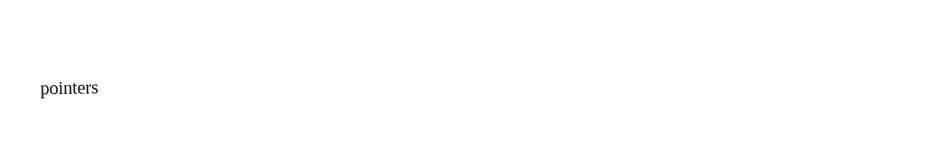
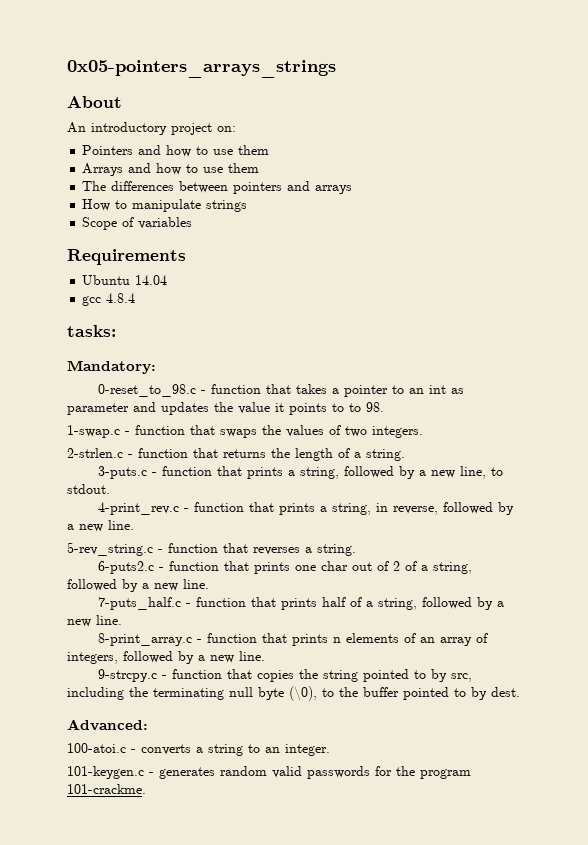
- pointers
+ 0x05-pointers_arrays_strings
+ About
+ An introductory project on:
+ Pointers and how to use them
+ Arrays and how to use them
+ The differences between pointers and arrays
+ How to manipulate strings
+ Scope of variables
+ Requirements
+ Ubuntu 14.04
+ gcc 4.8.4
+ tasks:
+ Mandatory:
+ 0-reset_to_98.c - function that takes a pointer to an int as parameter and updates the value it points to to 98.
+ 1-swap.c - function that swaps the values of two integers.
+ 2-strlen.c - function that returns the length of a string.
+ 3-puts.c - function that prints a string, followed by a new line, to stdout.
+ 4-print_rev.c - function that prints a string, in reverse, followed by a new line.
+ 5-rev_string.c - function that reverses a string.
+ 6-puts2.c - function that prints one char out of 2 of a string, followed by a new line.
+ 7-puts_half.c - function that prints half of a string, followed by a new line.
+ 8-print_array.c - function that prints n elements of an array of integers, followed by a new line.
+ 9-strcpy.c - function that copies the string pointed to by src, including the terminating null byte (\0), to the buffer pointed to by dest.
+ Advanced:
+ 100-atoi.c - converts a string to an integer.
+ 101-keygen.c - generates random valid passwords for the program 101-crackme.

